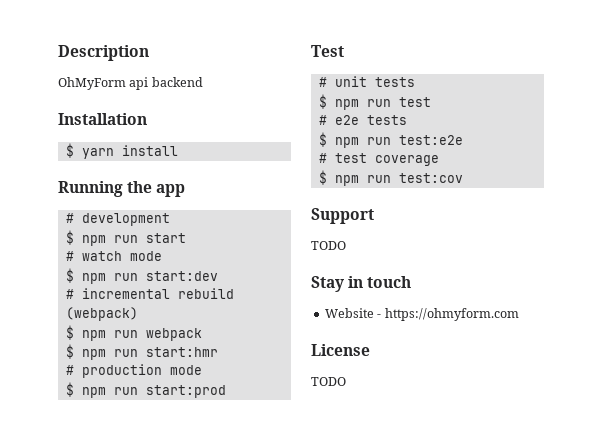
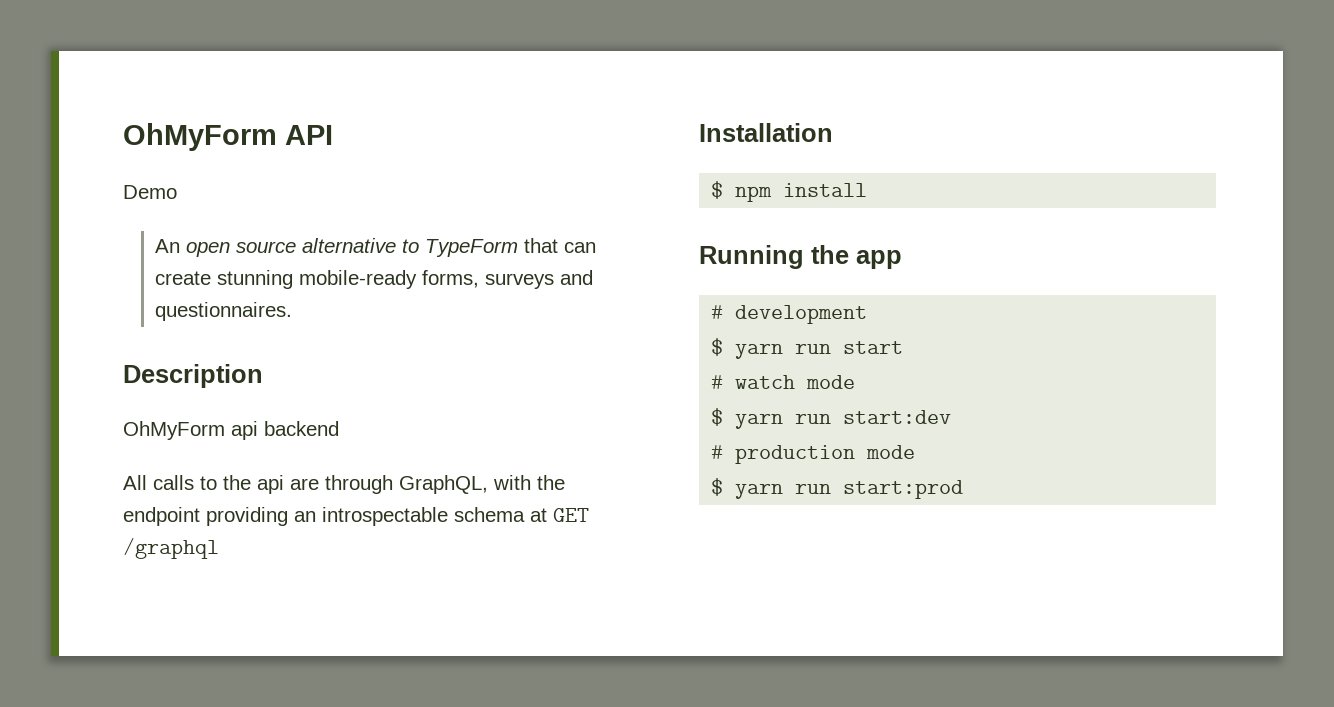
+ OhMyForm API
+ Demo
+ An open source alternative to TypeForm that can create stunning mobile-ready forms, surveys and questionnaires.
  Description
  OhMyForm api backend
+ All calls to the api are through GraphQL, with the endpoint providing an introspectable schema at GET /graphql
- $ yarn install
+ $ npm install
- $ npm run start
+ $ yarn run start
- $ npm run start:dev
+ $ yarn run start:dev
- # incremental rebuild (webpack)
- $ npm run webpack
- $ npm run start:hmr
- $ npm run start:prod
+ $ yarn run start:prod
- Test
- # unit tests
- $ npm run test
- # e2e tests
- $ npm run test:e2e
- # test coverage
- $ npm run test:cov
- Support
- TODO
- Stay in touch
- Website - https://ohmyform.com
- License
- TODO

